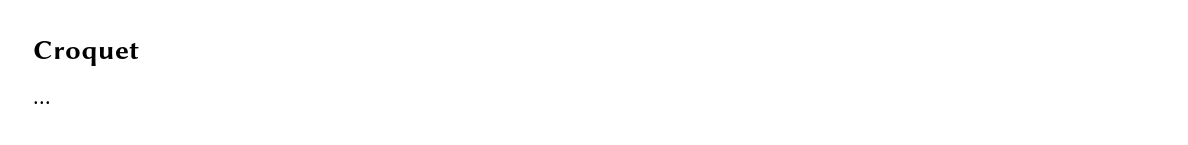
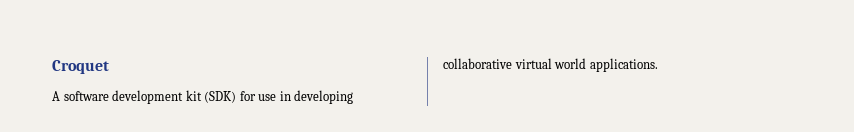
- ...
+ A software development kit (SDK) for use in developing collaborative virtual world applications.

